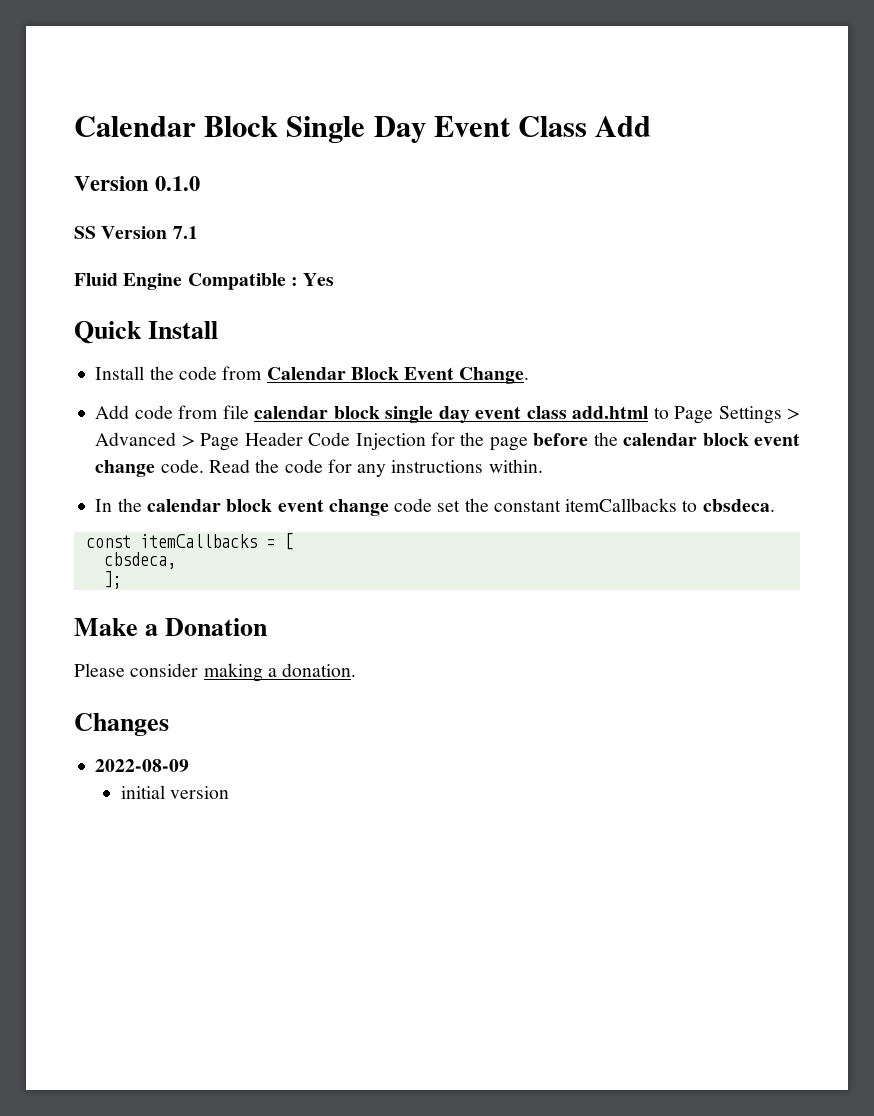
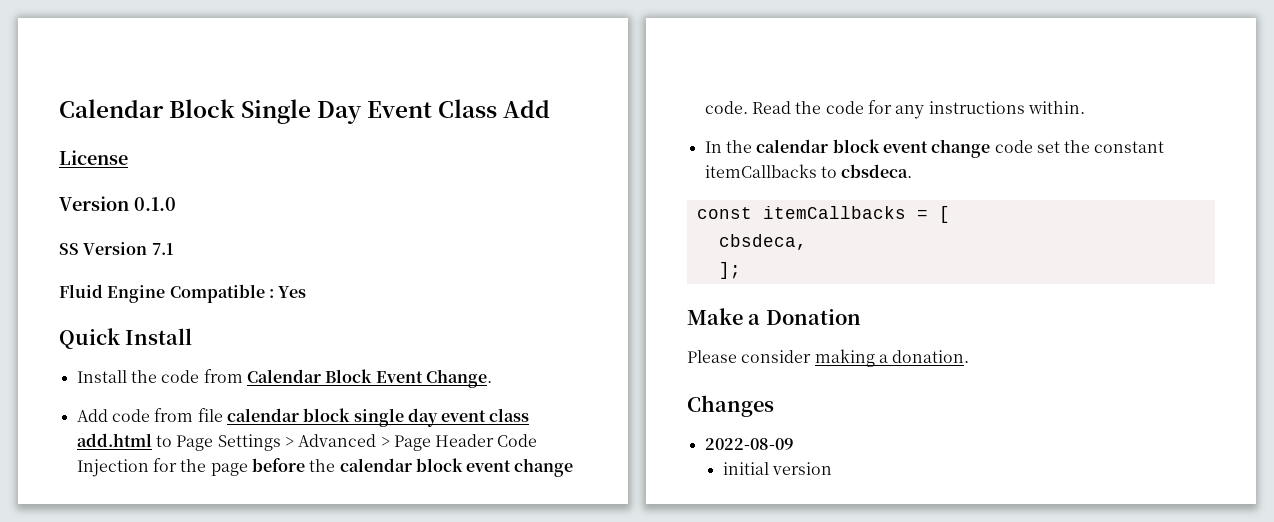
+ License

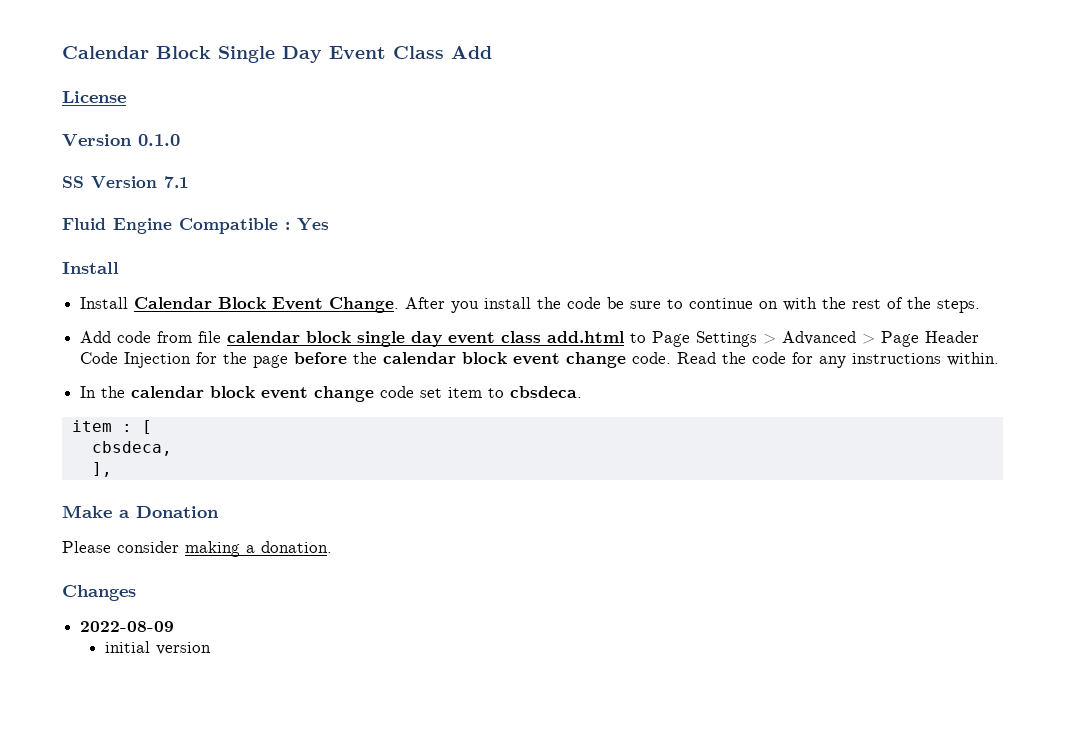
  Fluid Engine Compatible : Yes
- Quick Install
+ Install
- Install the code from Calendar Block Event Change.
+ Install Calendar Block Event Change. After you install the code be sure to continue on with the rest of the steps.
- In the calendar block event change code set the constant itemCallbacks to cbsdeca.
+ In the calendar block event change code set item to cbsdeca.
- const itemCallbacks = [
+ item : [
- ];
+ ],

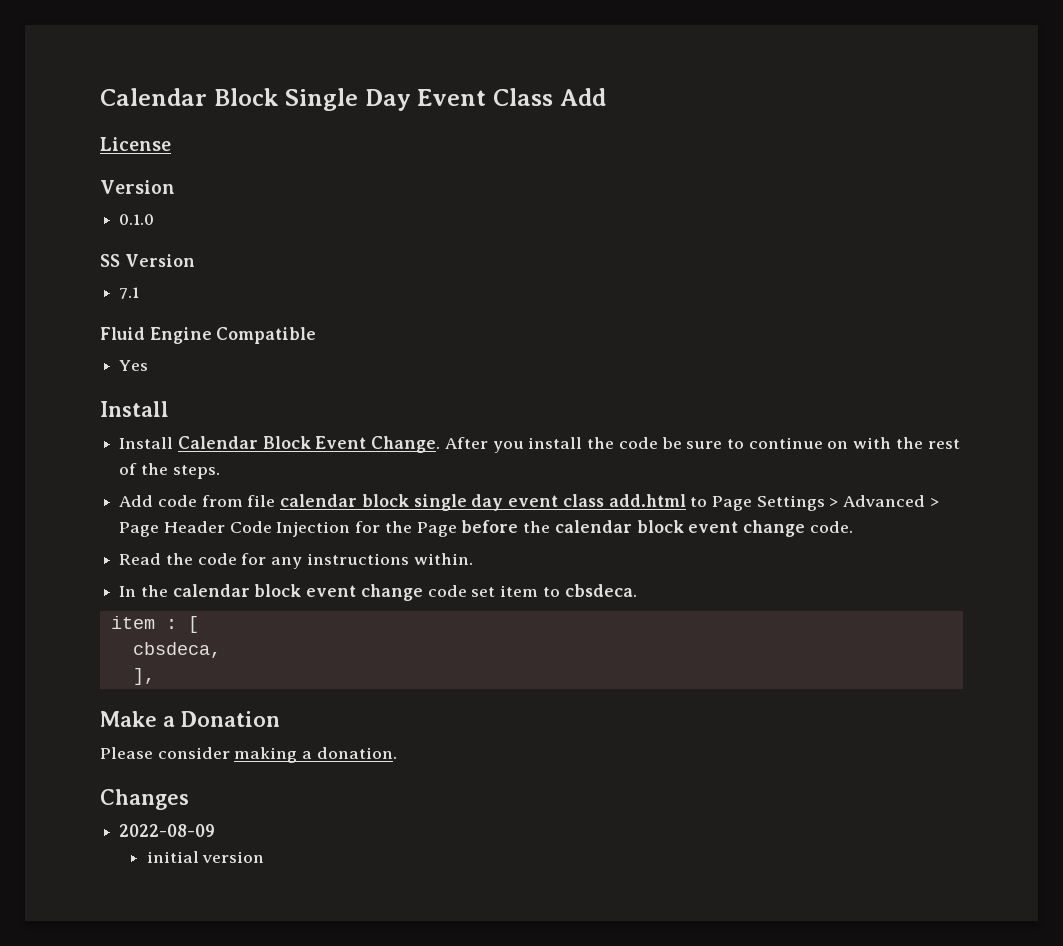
  License
- Version 0.1.0
+ Version
+ 0.1.0
- SS Version 7.1
+ SS Version
+ 7.1
- Fluid Engine Compatible : Yes
+ Fluid Engine Compatible
+ Yes
- Add code from file calendar block single day event class add.html to Page Settings > Advanced > Page Header Code Injection for the page before the calendar block event change code. Read the code for any instructions within.
+ Add code from file calendar block single day event class add.html to Page Settings > Advanced > Page Header Code Injection for the Page before the calendar block event change code.
+ Read the code for any instructions within.

